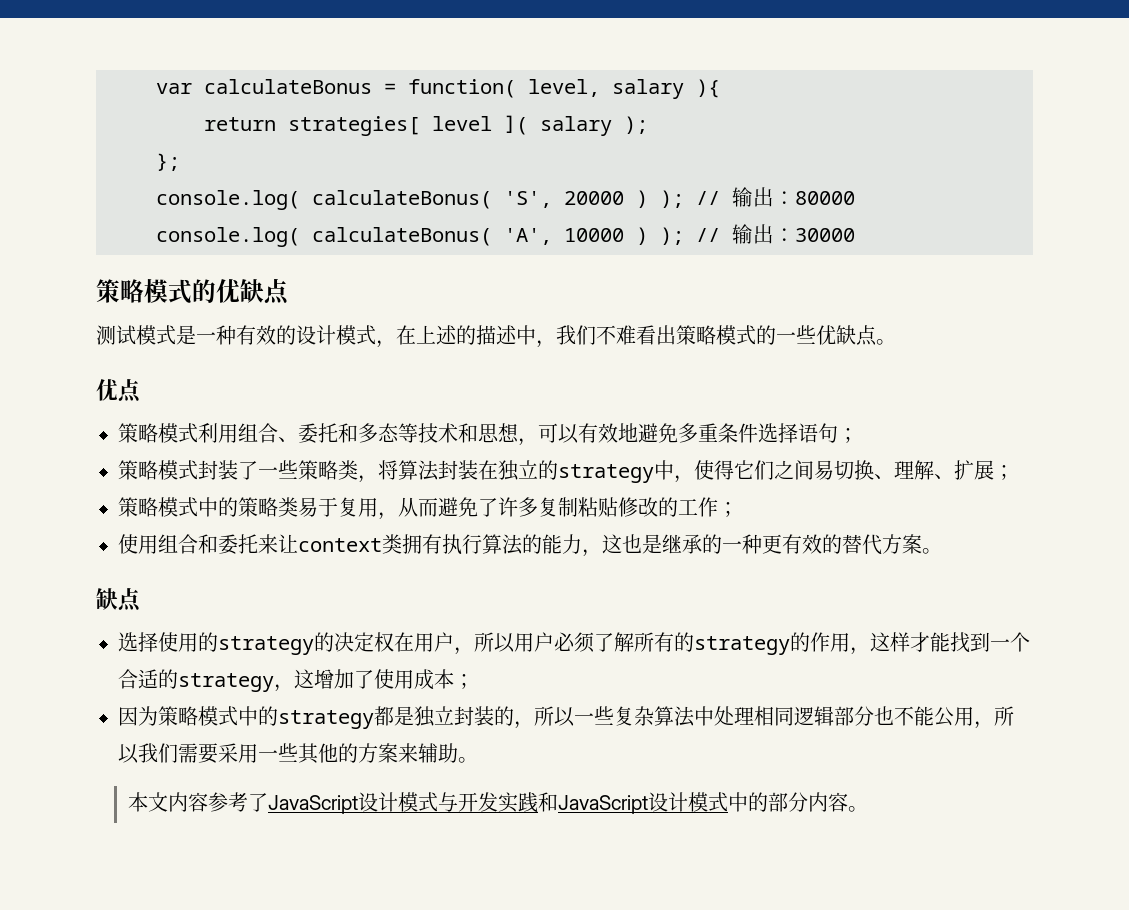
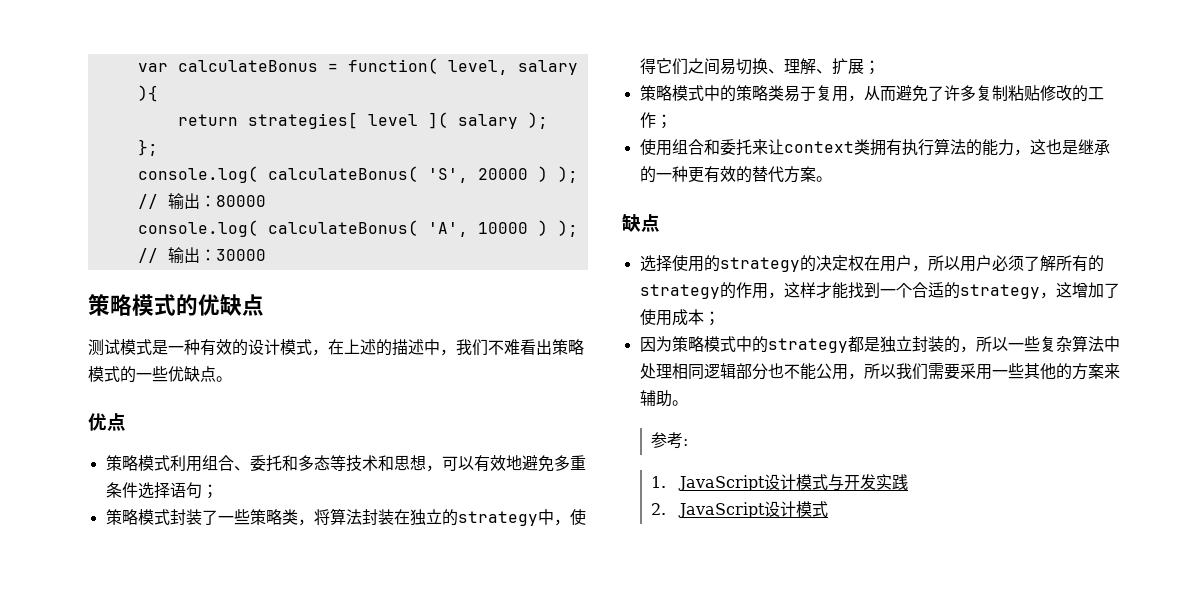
- 本文内容参考了JavaScript设计模式与开发实践和JavaScript设计模式中的部分内容。
+ 参考:
+ 1. JavaScript设计模式与开发实践
+ 2. JavaScript设计模式

